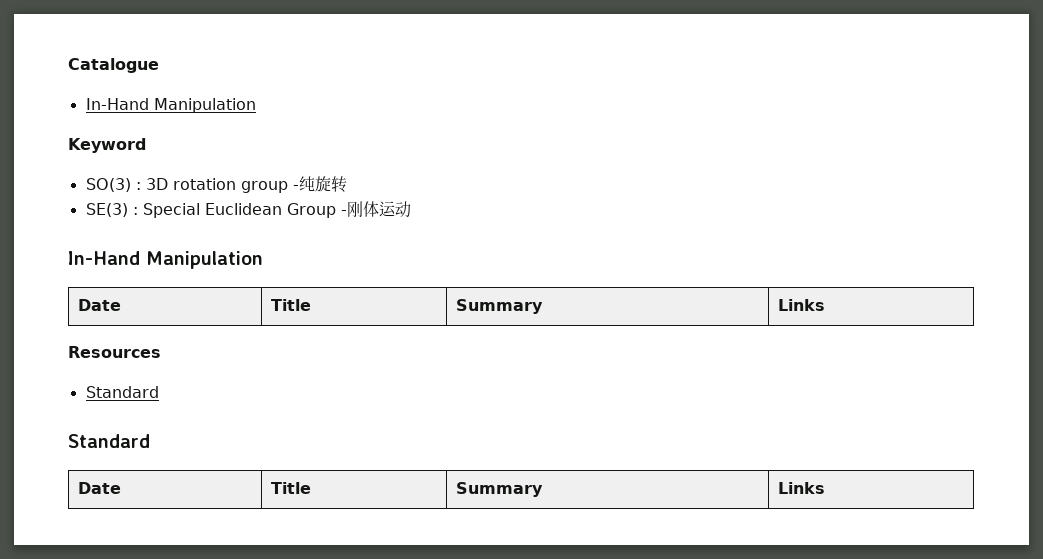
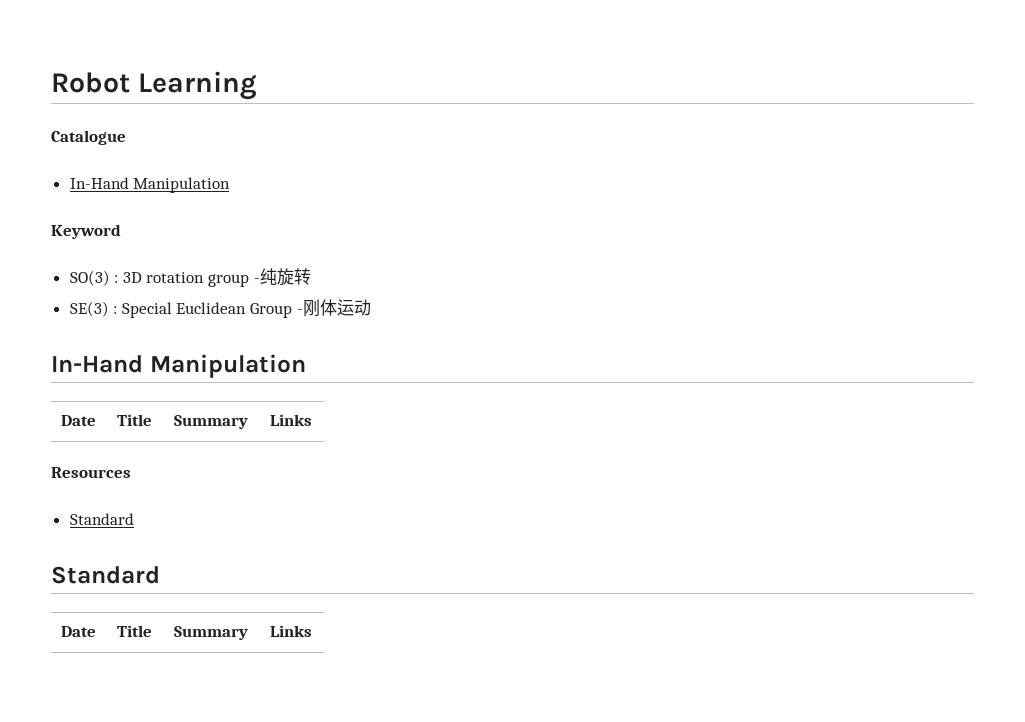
+ Robot Learning

